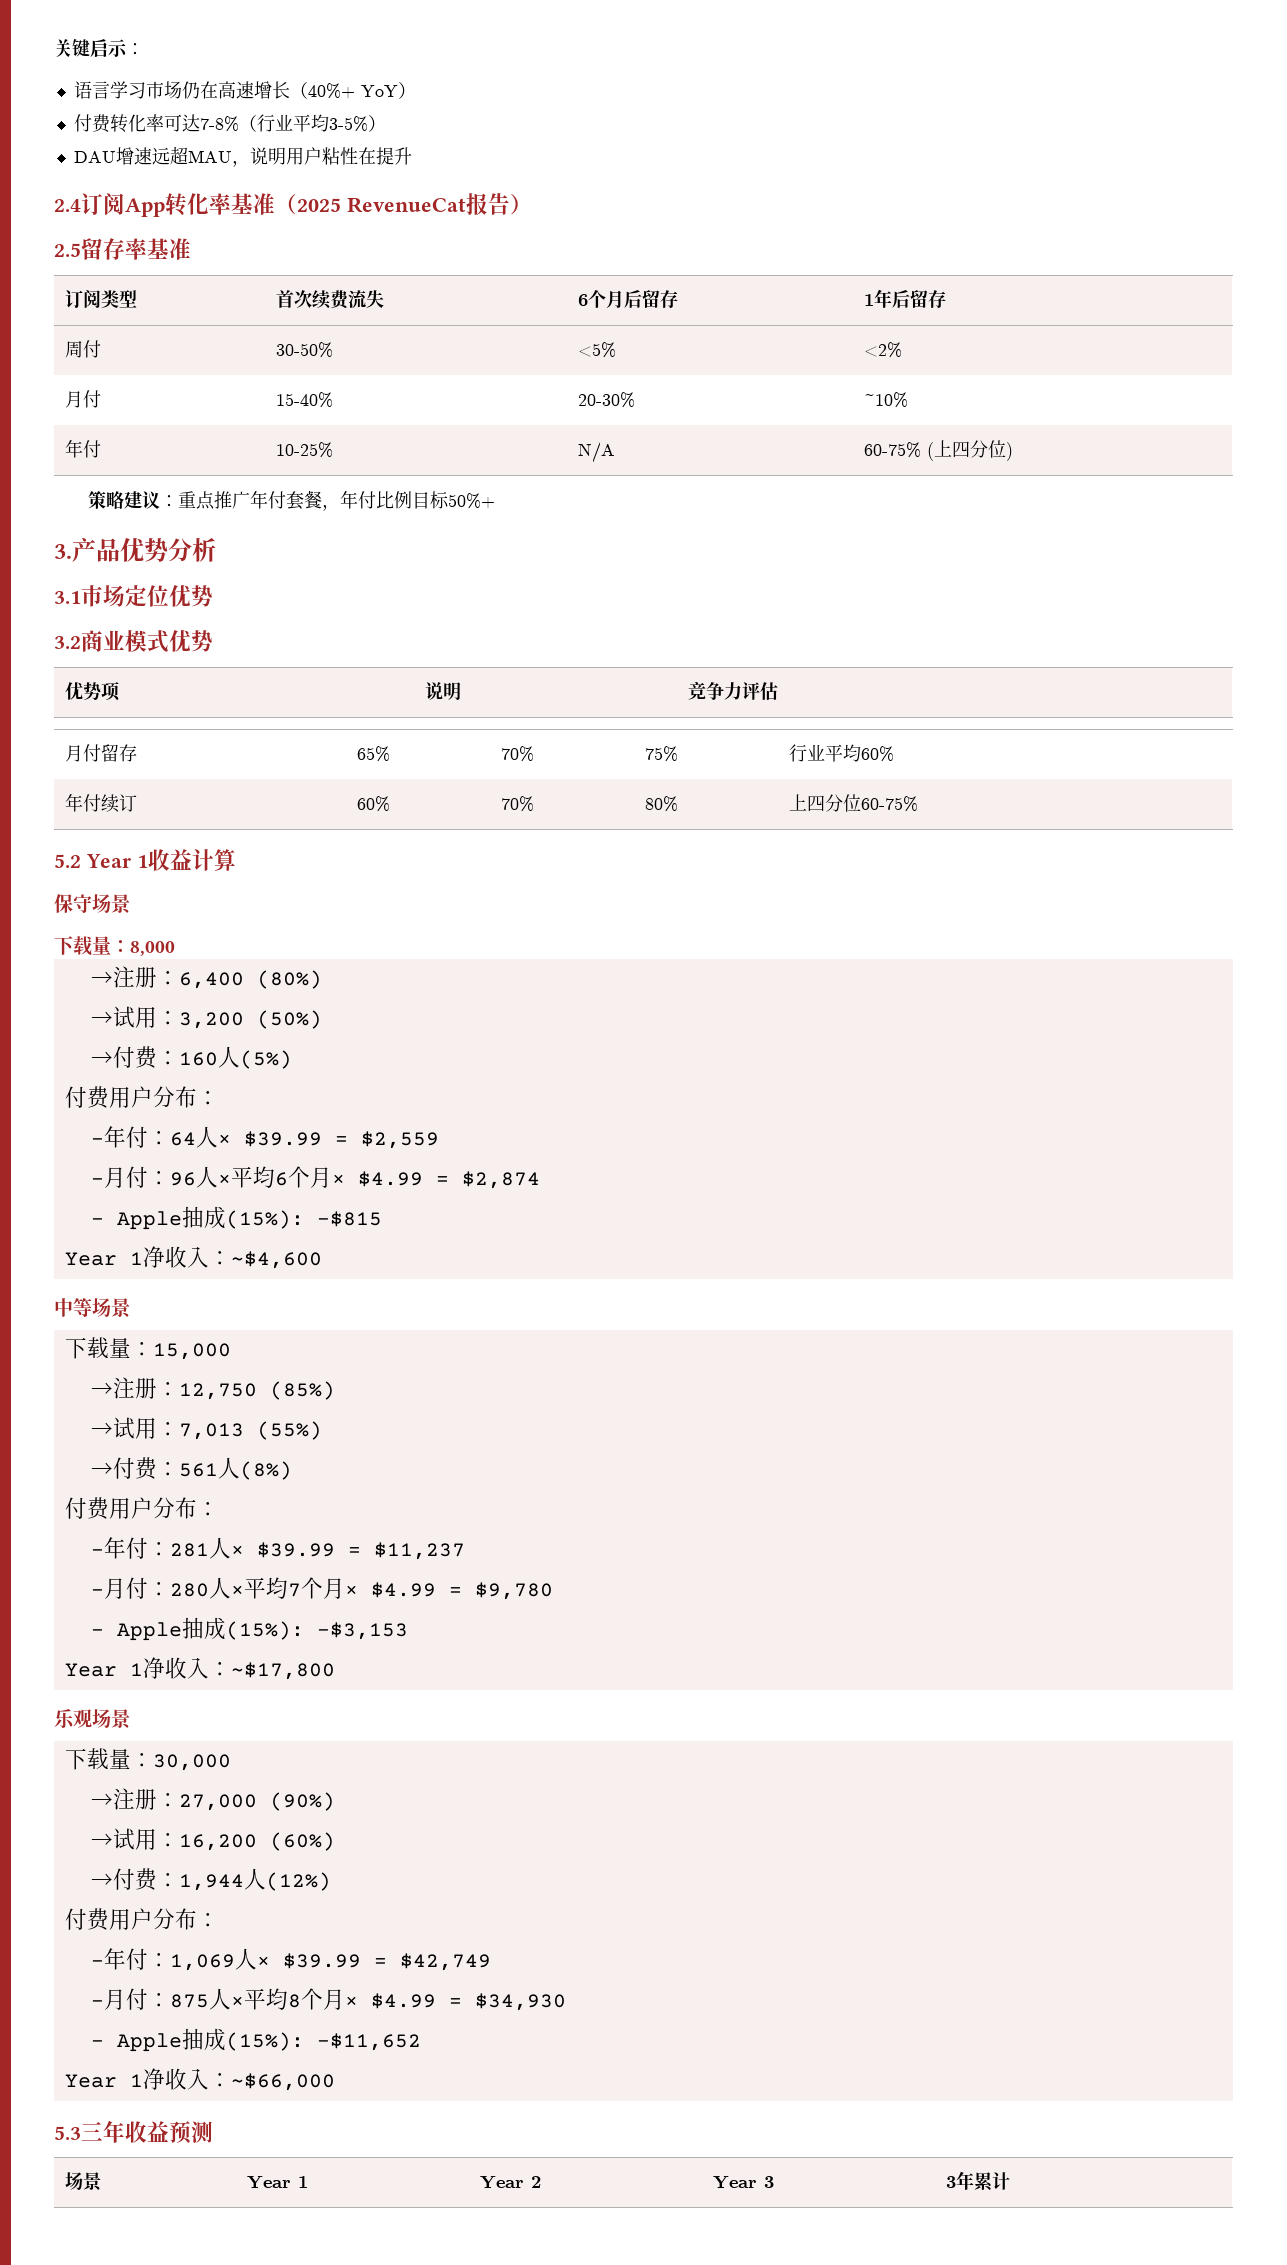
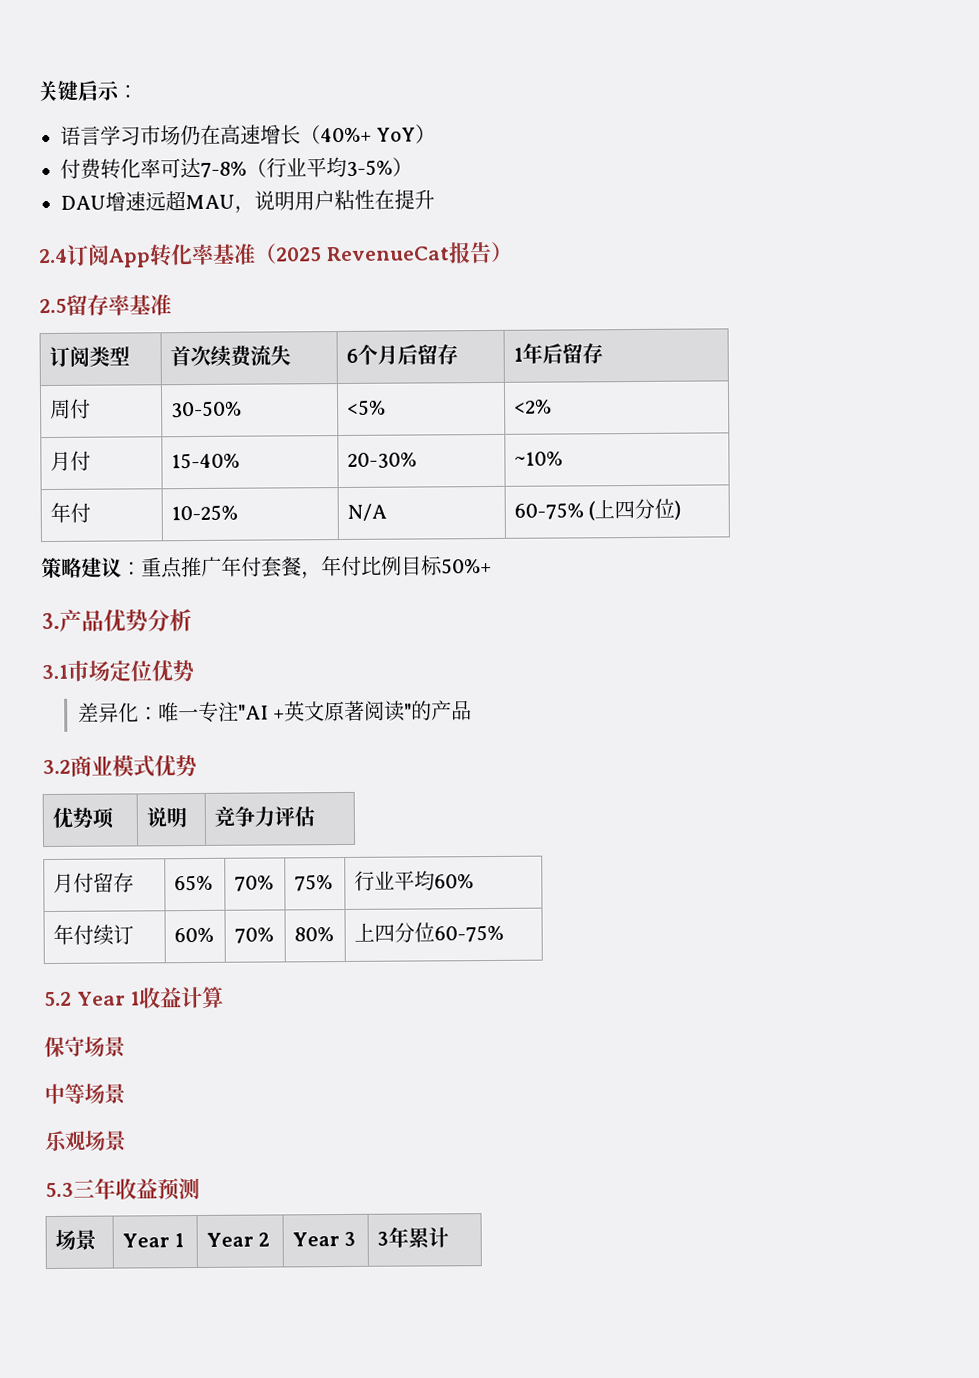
+ 差异化：唯一专注"AI +英文原著阅读"的产品
- 下载量：8,000
- →注册：6,400 (80%)
- →试用：3,200 (50%)
- →付费：160人(5%)
- 付费用户分布：
- -年付：64人× $39.99 = $2,559
- -月付：96人×平均6个月× $4.99 = $2,874
- - Apple抽成(15%): -$815
- Year 1净收入：~$4,600
  中等场景
- 下载量：15,000
- →注册：12,750 (85%)
- →试用：7,013 (55%)
- →付费：561人(8%)
- 付费用户分布：
- -年付：281人× $39.99 = $11,237
- -月付：280人×平均7个月× $4.99 = $9,780
- - Apple抽成(15%): -$3,153
- Year 1净收入：~$17,800
  乐观场景
- 下载量：30,000
- →注册：27,000 (90%)
- →试用：16,200 (60%)
- →付费：1,944人(12%)
- 付费用户分布：
- -年付：1,069人× $39.99 = $42,749
- -月付：875人×平均8个月× $4.99 = $34,930
- - Apple抽成(15%): -$11,652
- Year 1净收入：~$66,000

